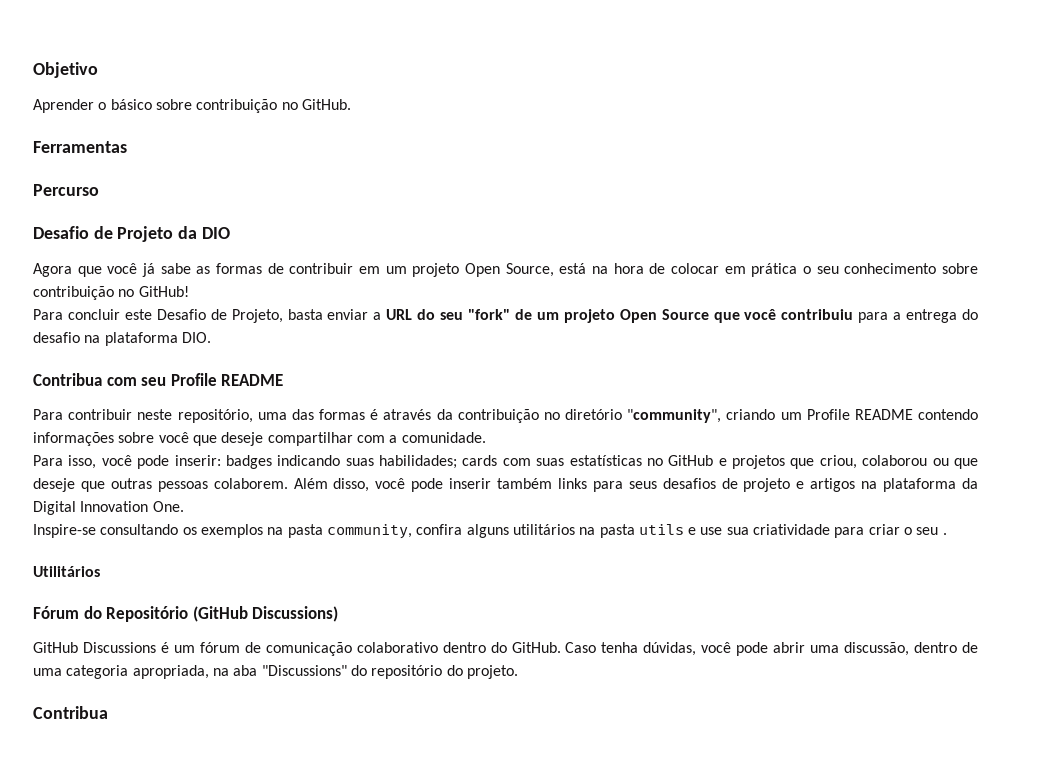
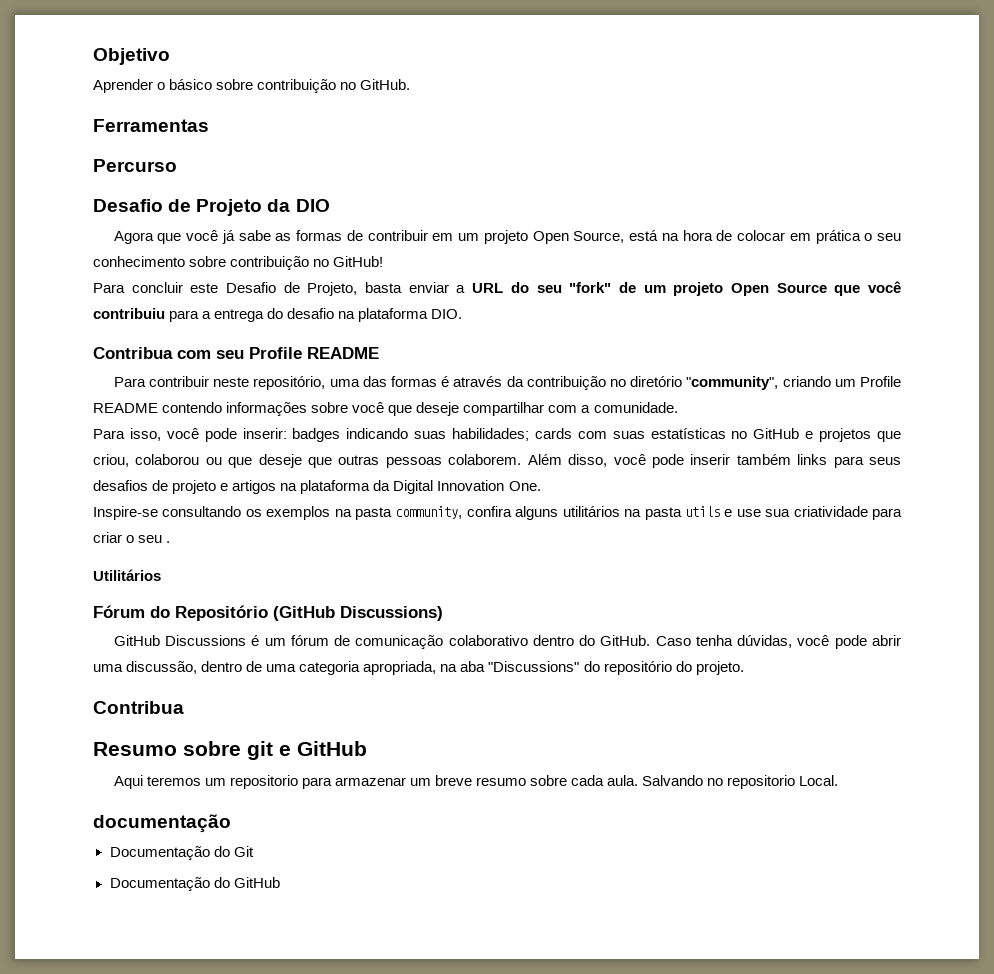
+ Resumo sobre git e GitHub
+ Aqui teremos um repositorio para armazenar um breve resumo sobre cada aula. Salvando no repositorio Local.
+ documentação
+ Documentação do Git
+ Documentação do GitHub

